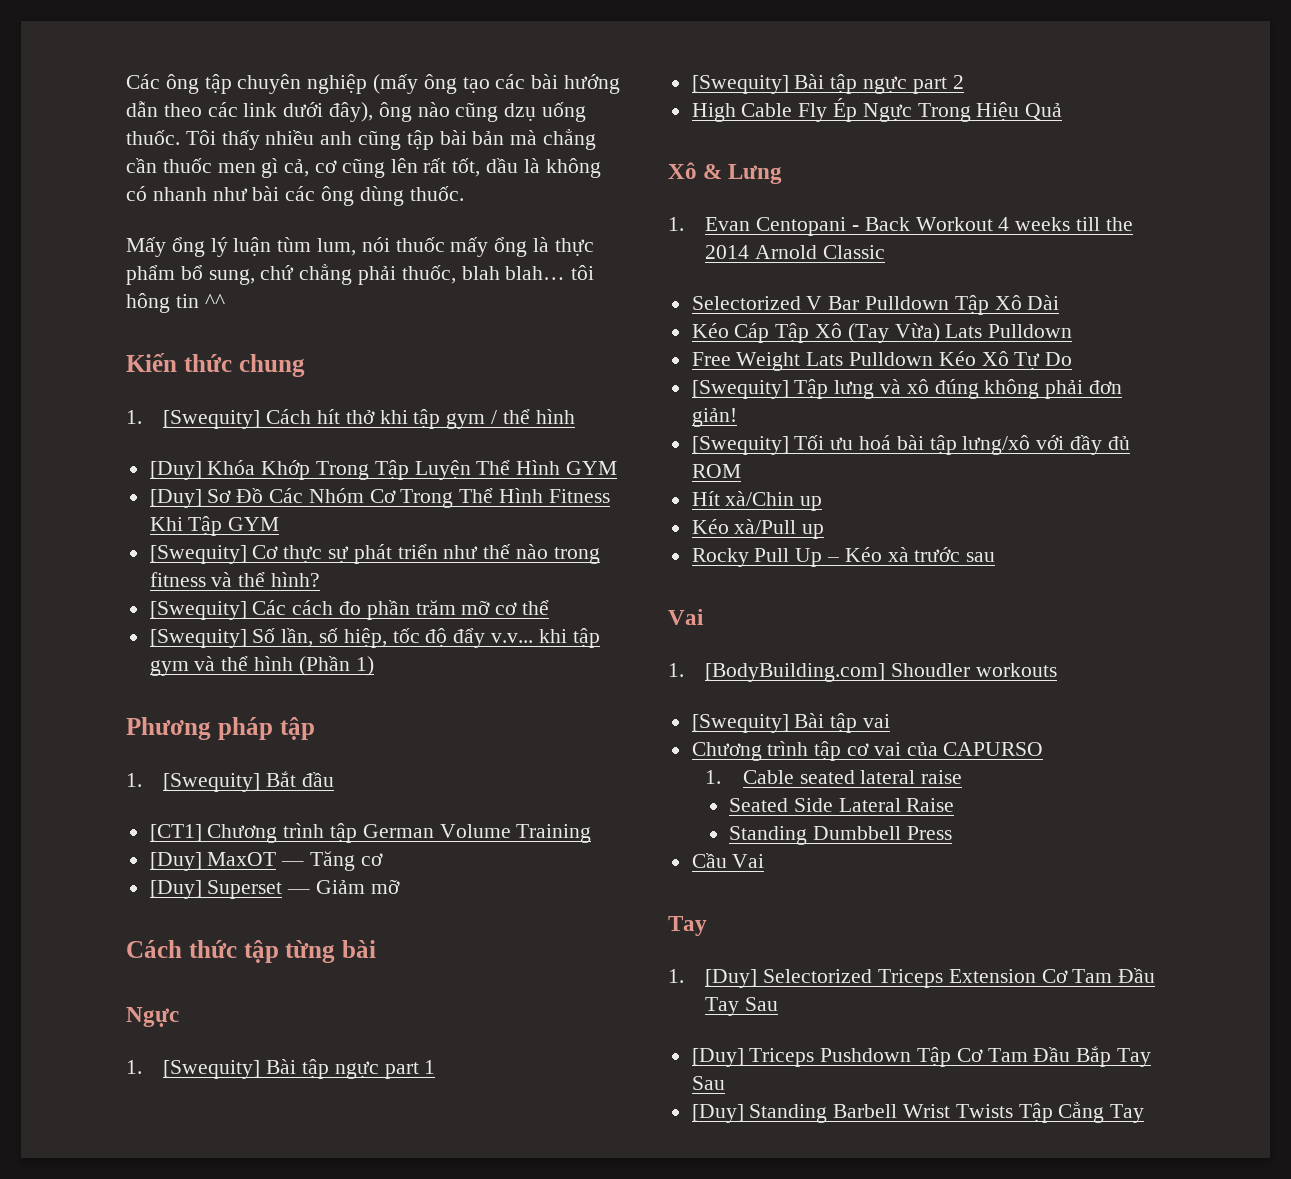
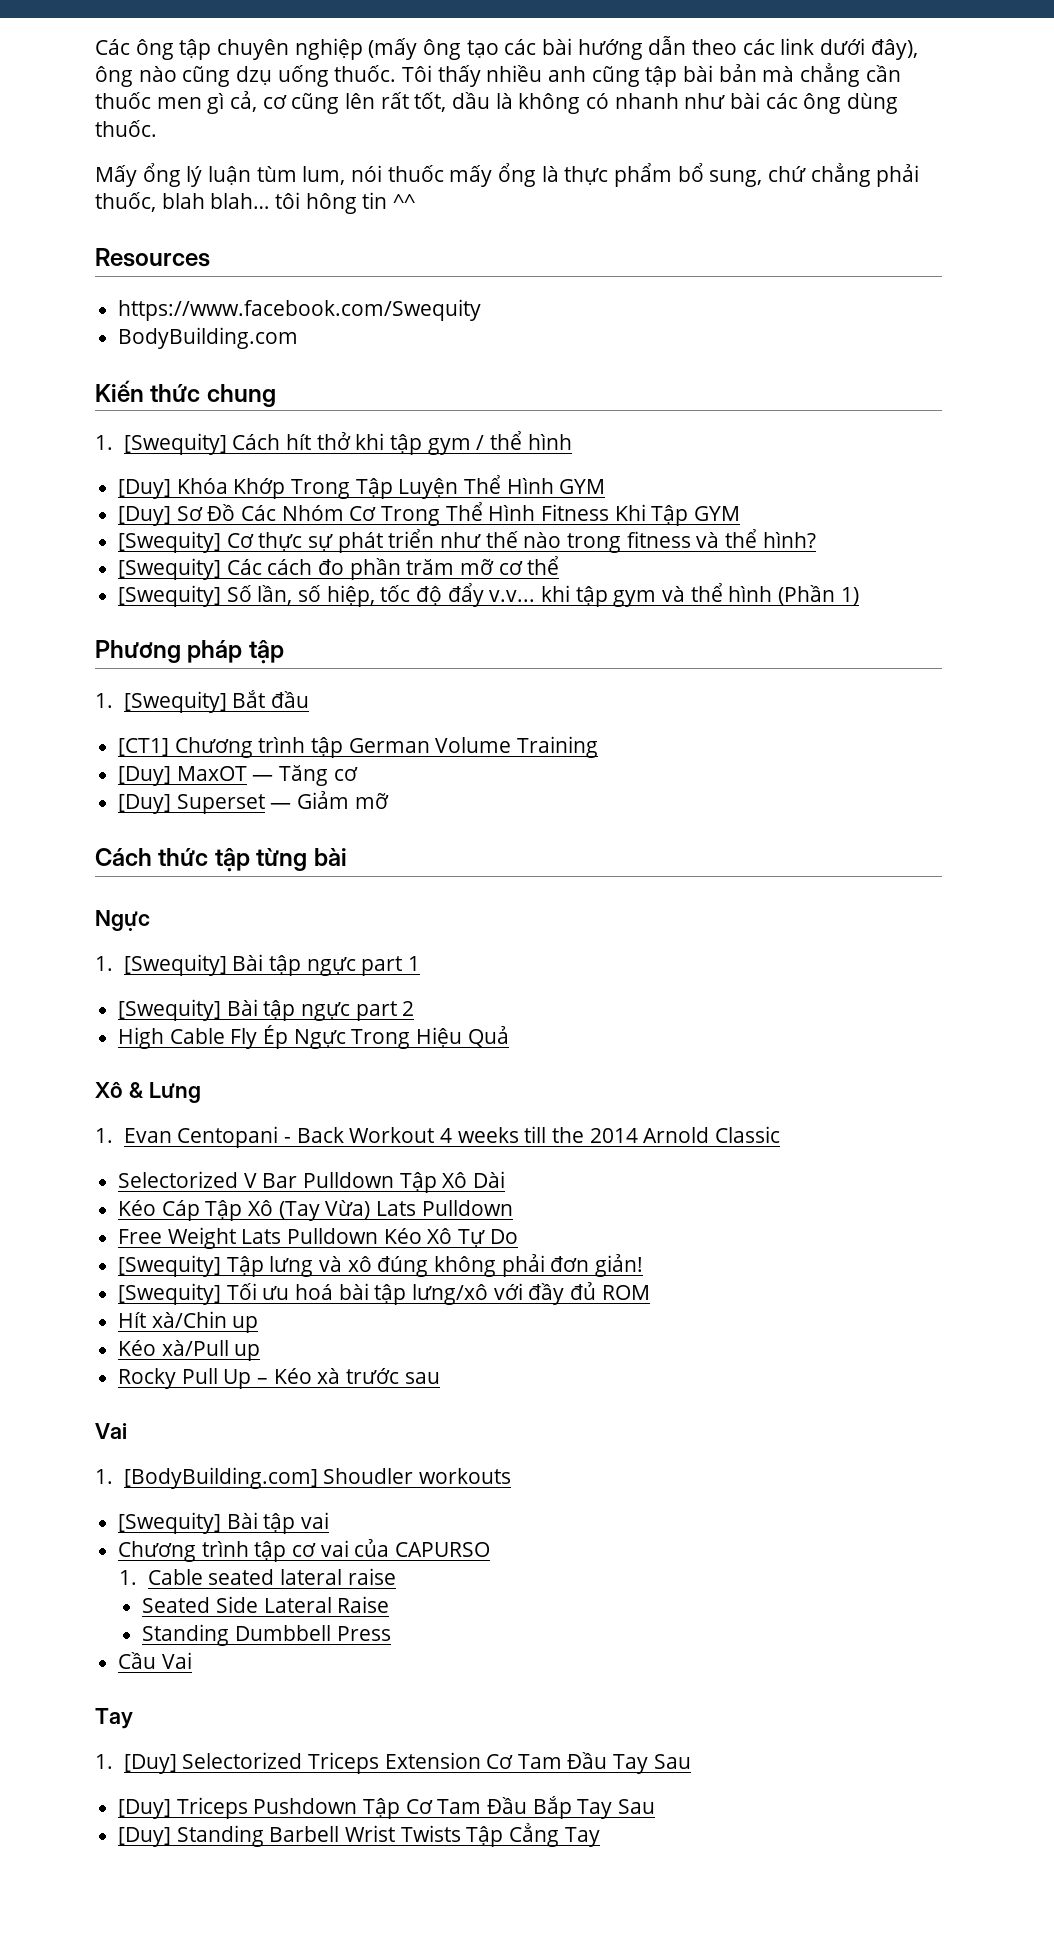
+ Resources
+ https://www.facebook.com/Swequity
+ BodyBuilding.com

